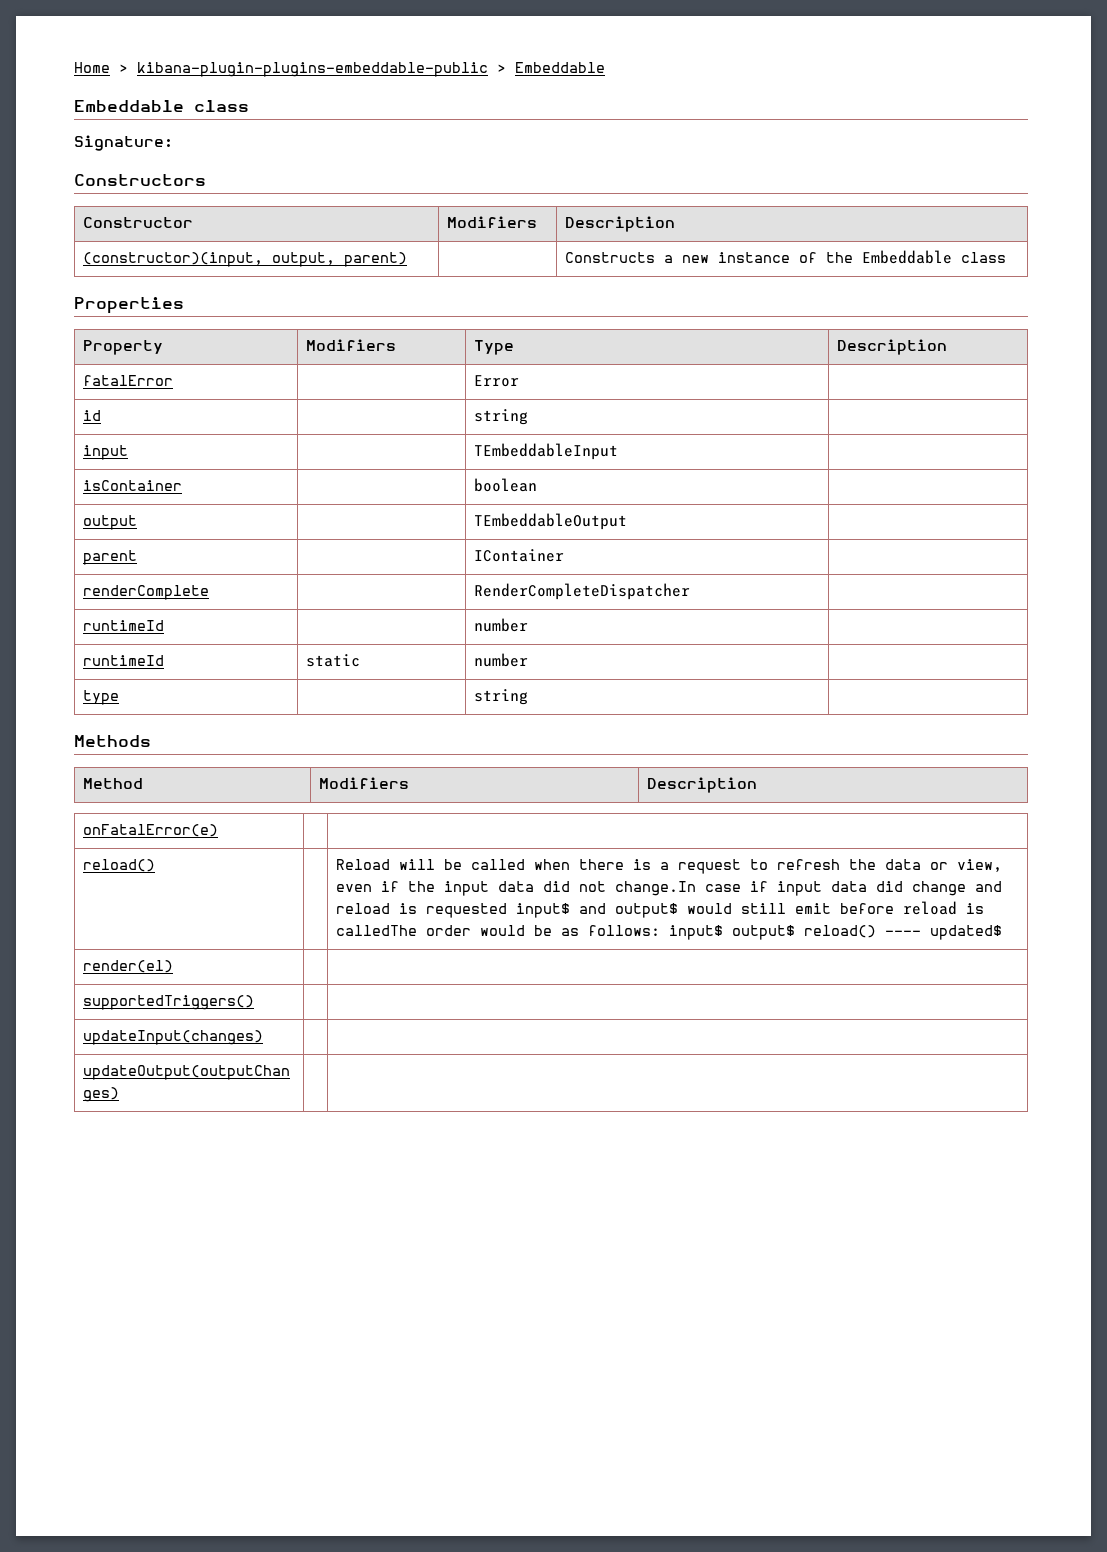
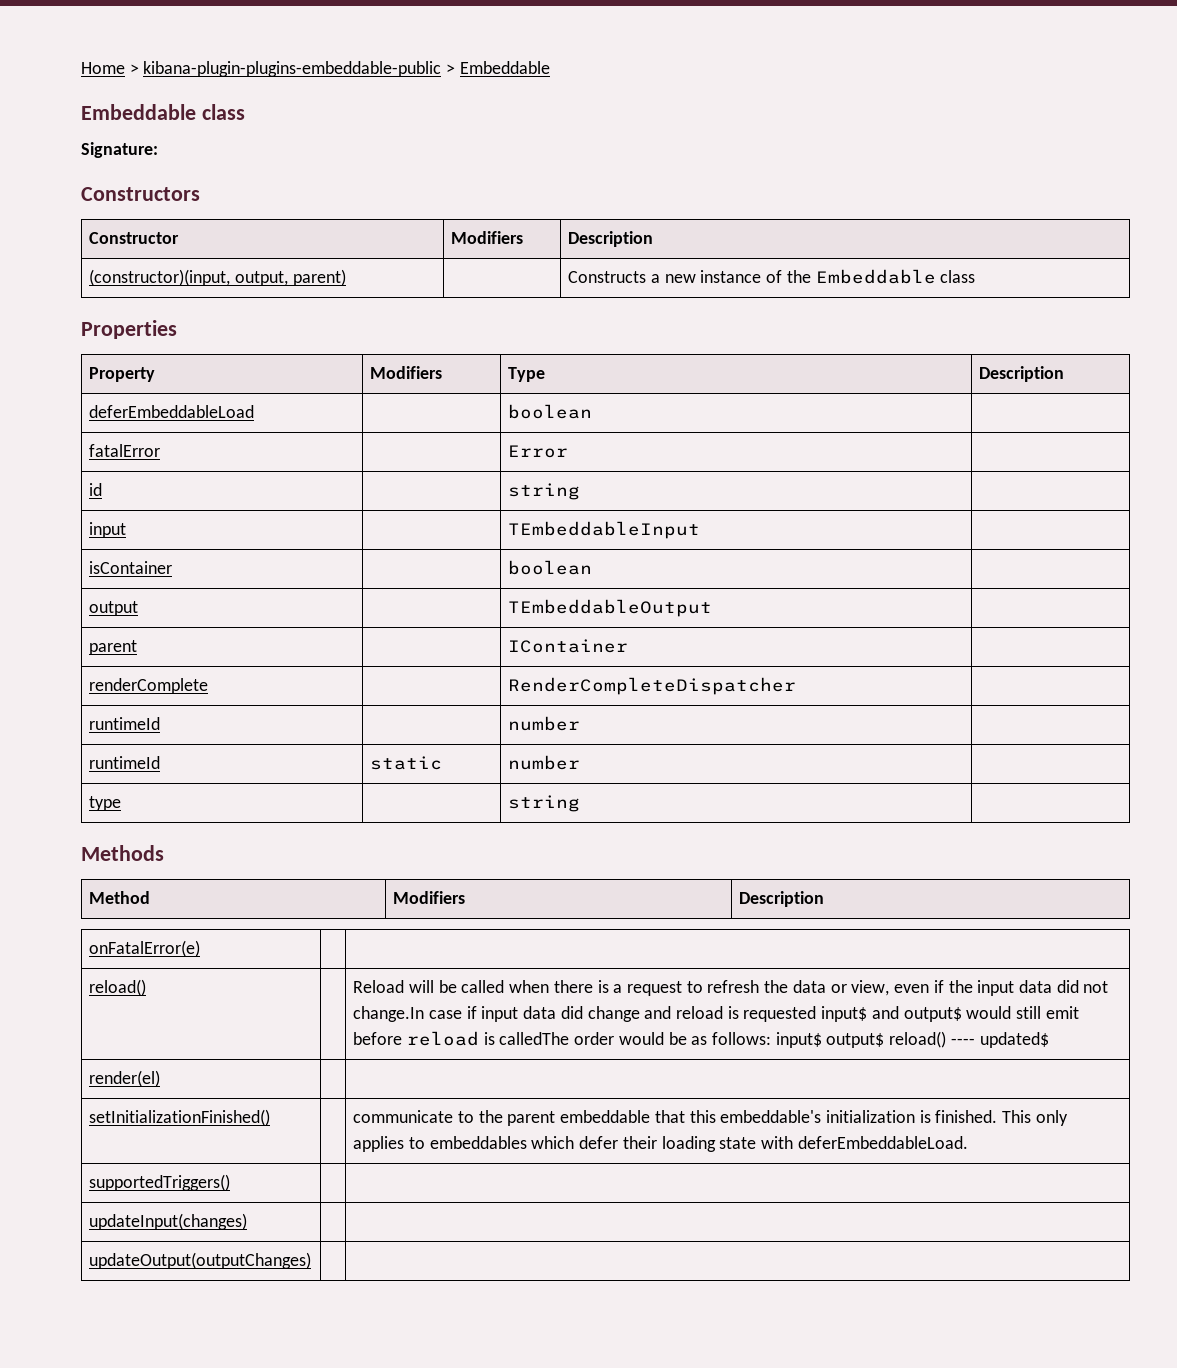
+ deferEmbeddableLoad | | boolean |
+ setInitializationFinished() | | communicate to the parent embeddable that this embeddable's initialization is finished. This only applies to embeddables which defer their loading state with deferEmbeddableLoad.

